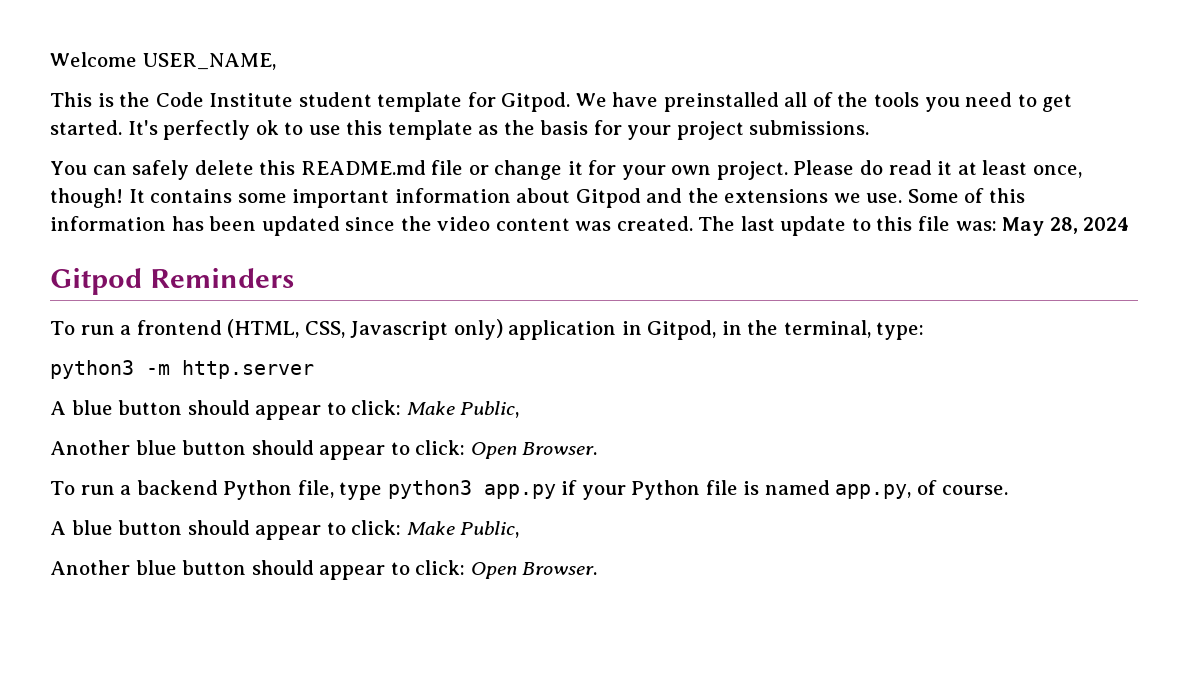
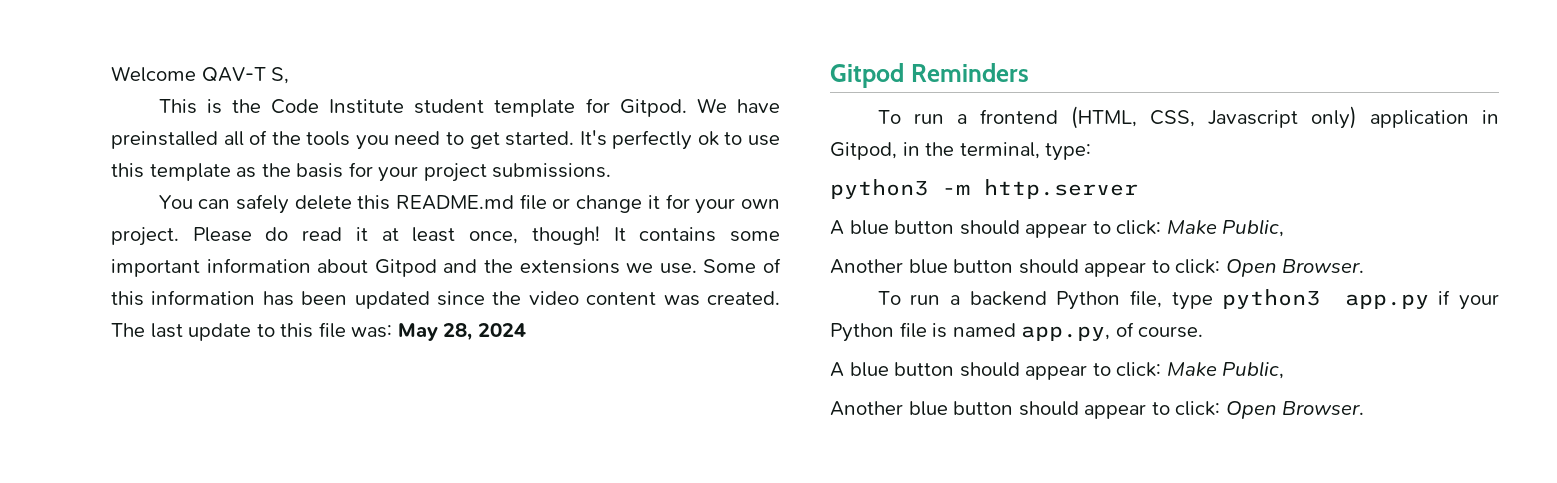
- Welcome USER_NAME,
+ Welcome QAV-T S,

